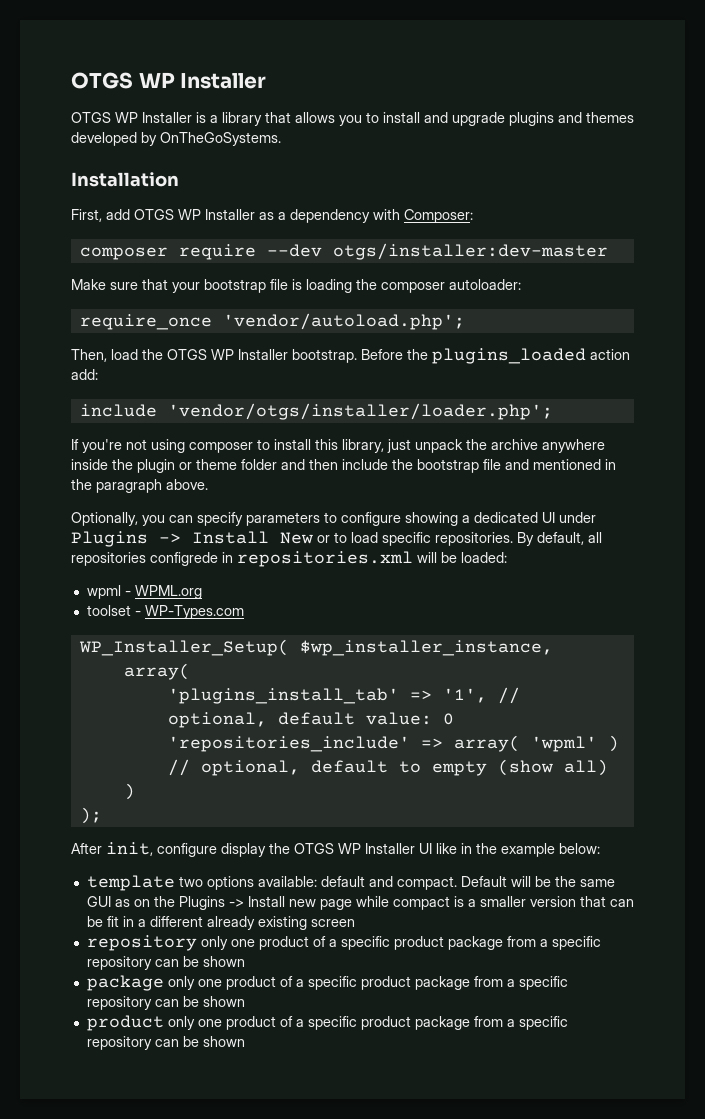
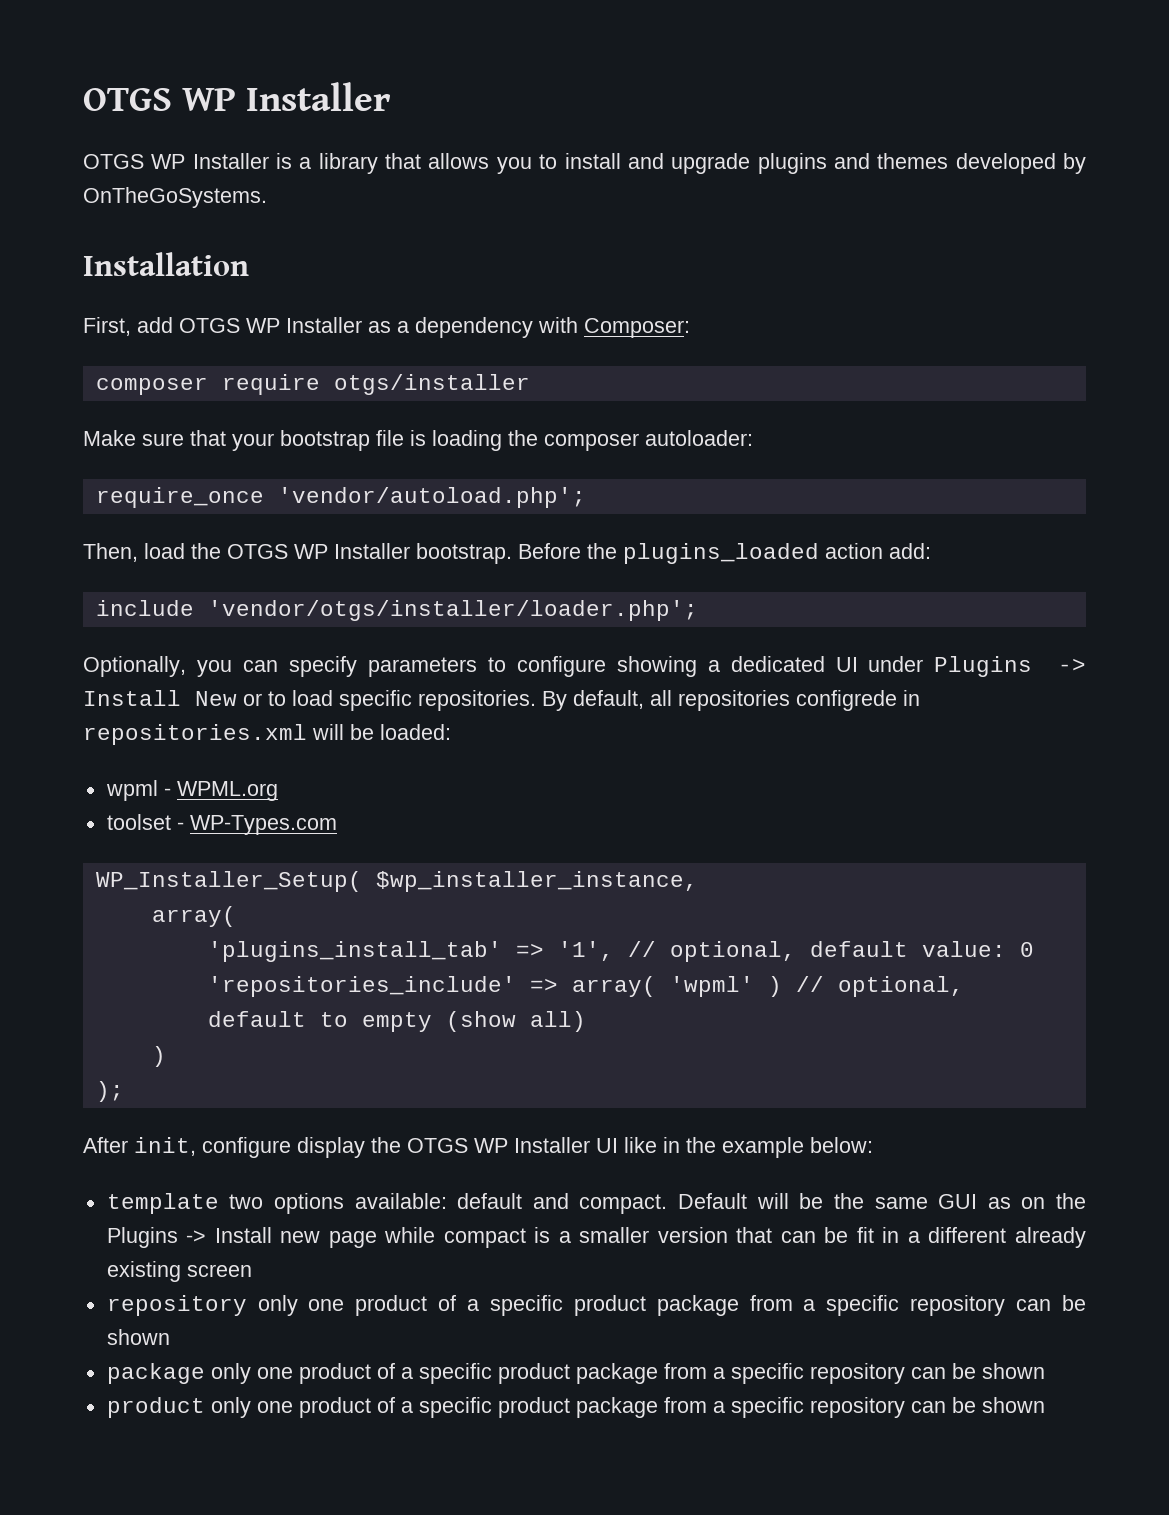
- composer require --dev otgs/installer:dev-master
+ composer require otgs/installer
- If you're not using composer to install this library, just unpack the archive anywhere inside the plugin or theme folder and then include the bootstrap file and mentioned in the paragraph above.

